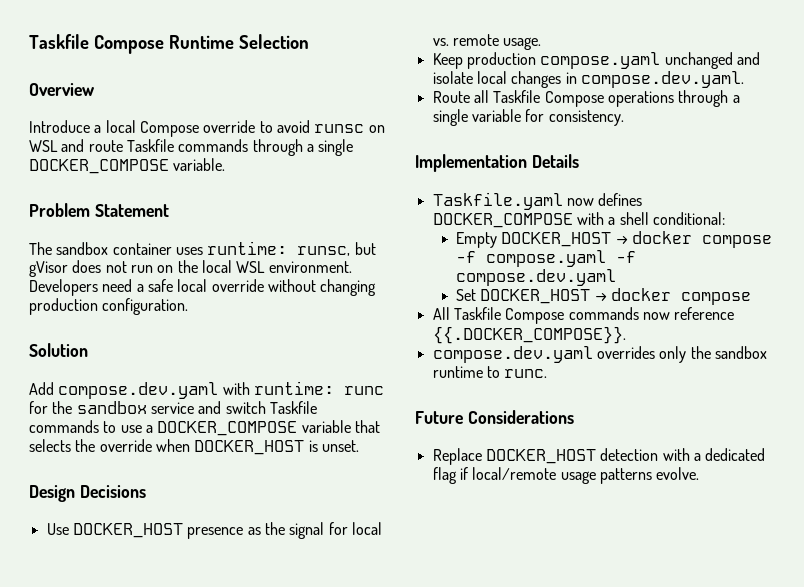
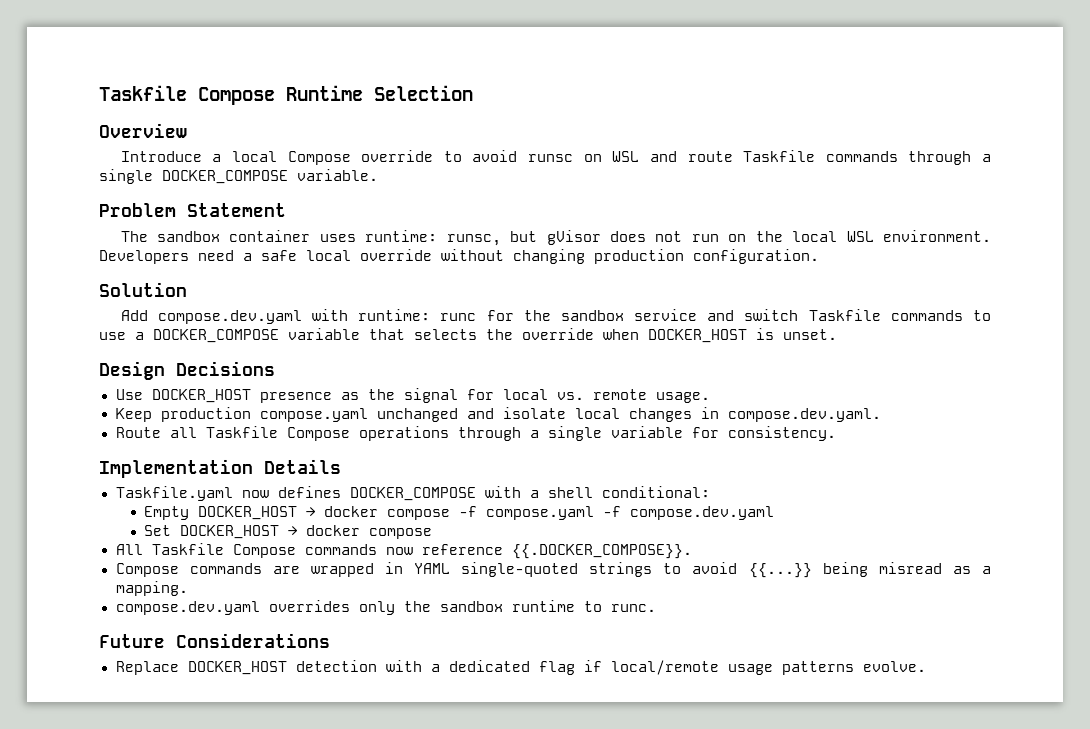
+ Compose commands are wrapped in YAML single-quoted strings to avoid {{...}} being misread as a mapping.

